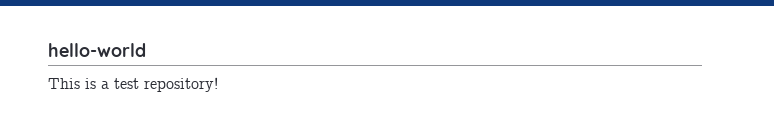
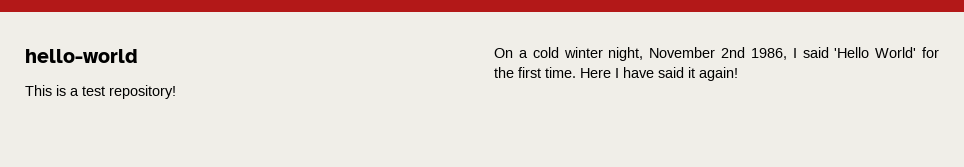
+ On a cold winter night, November 2nd 1986, I said 'Hello World' for the first time. Here I have said it again!

